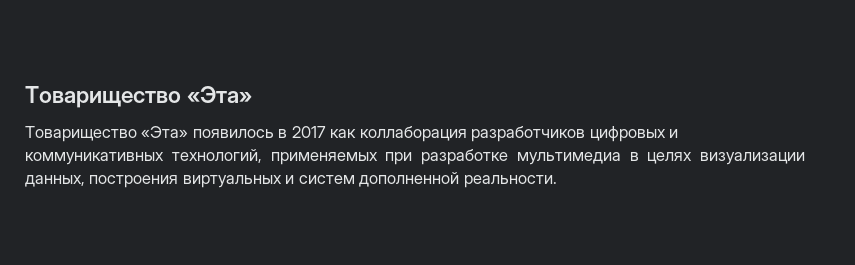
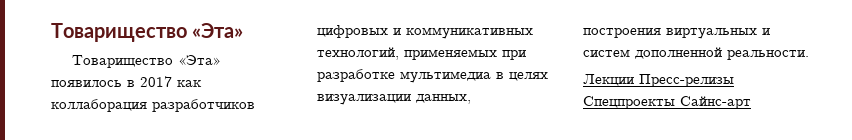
+ Лекции Пресс-релизы Спецпроекты Сайнс-арт

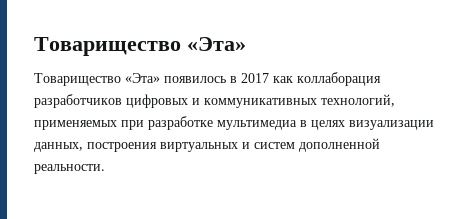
- Лекции Пресс-релизы Спецпроекты Сайнс-арт

